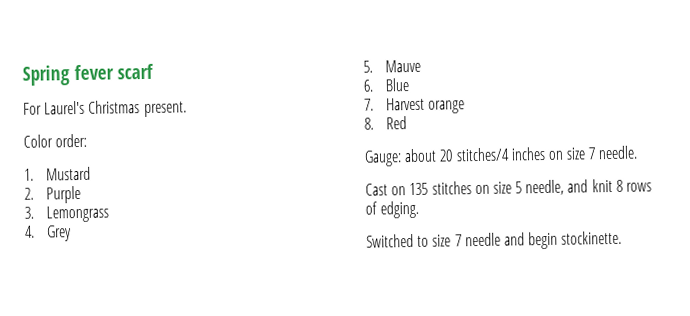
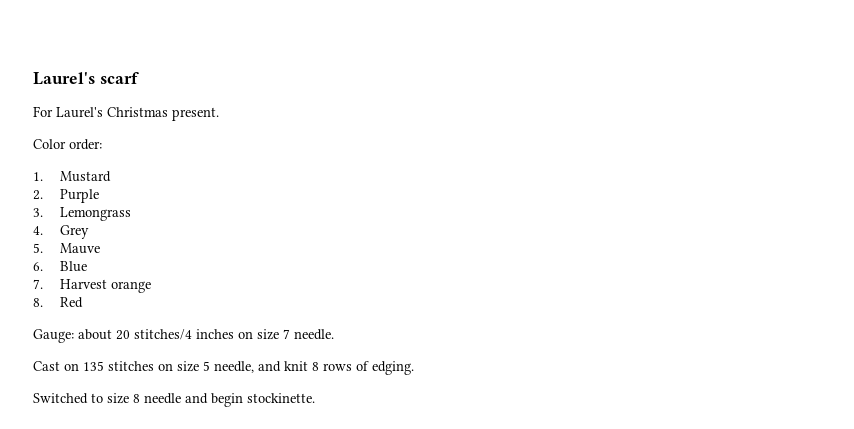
- Spring fever scarf
+ Laurel's scarf
- Switched to size 7 needle and begin stockinette.
+ Switched to size 8 needle and begin stockinette.

